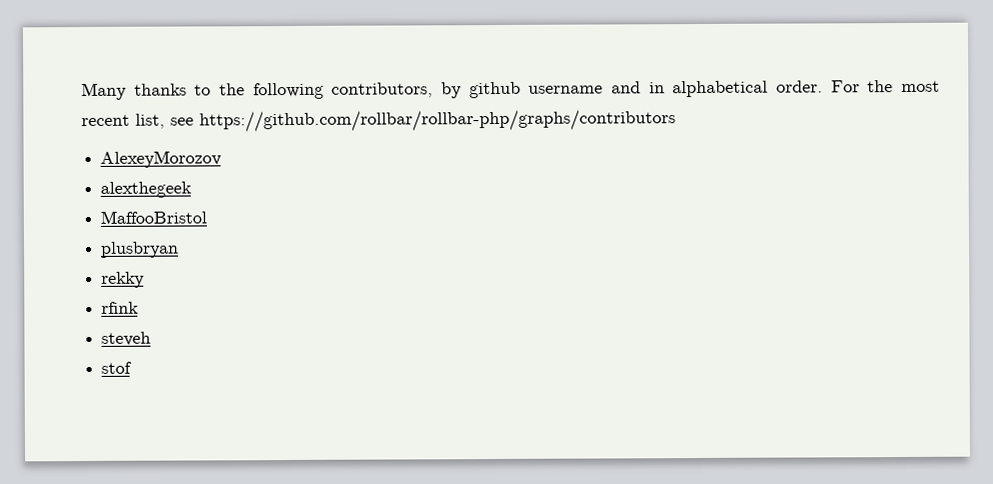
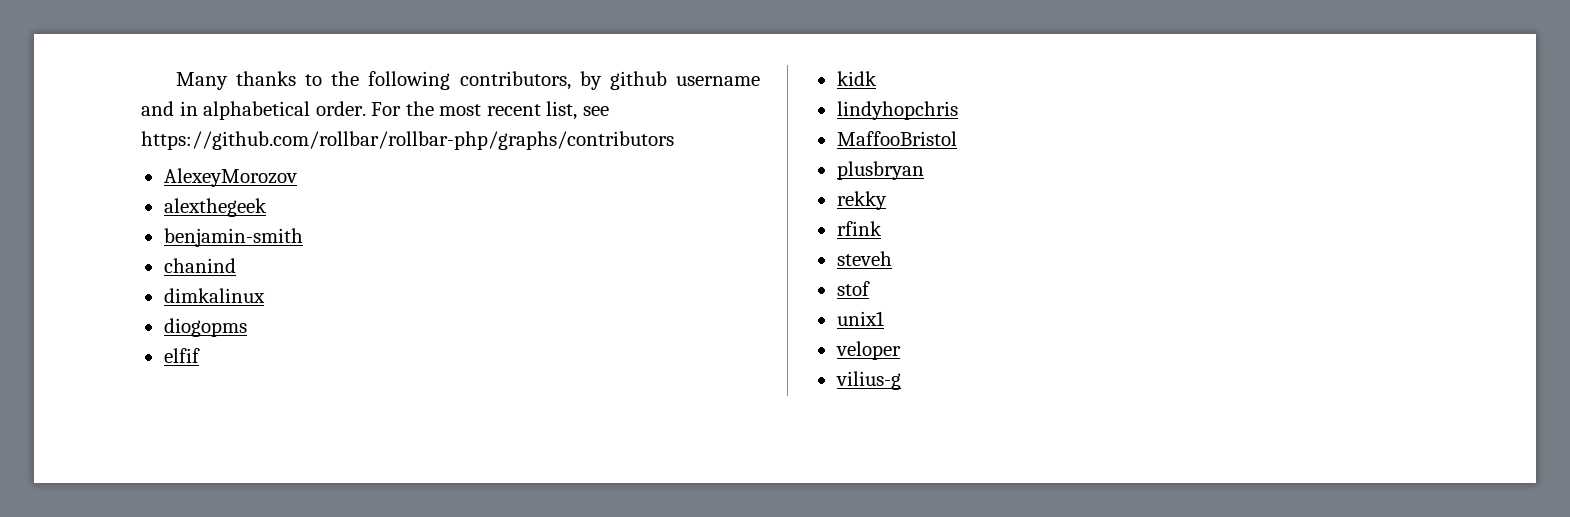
+ benjamin-smith
+ chanind
+ dimkalinux
+ diogopms
+ elfif
+ kidk
+ lindyhopchris
+ unix1
+ veloper
+ vilius-g

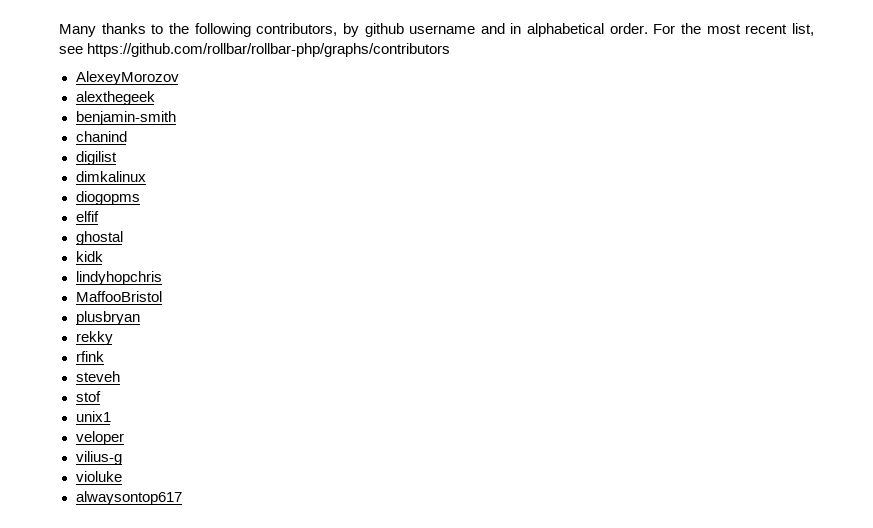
+ digilist
+ ghostal
+ violuke
+ alwaysontop617

